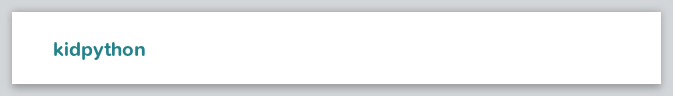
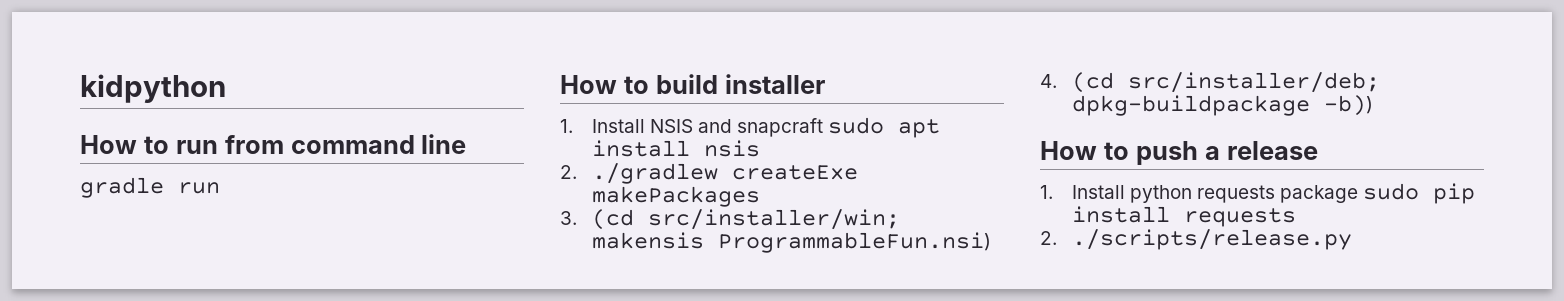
+ How to run from command line
+ gradle run
+ How to build installer
+ 1. Install NSIS and snapcraft sudo apt install nsis
+ 2. ./gradlew createExe makePackages
+ 3. (cd src/installer/win; makensis ProgrammableFun.nsi)
+ 4. (cd src/installer/deb; dpkg-buildpackage -b))
+ How to push a release
+ 1. Install python requests package sudo pip install requests
+ 2. ./scripts/release.py

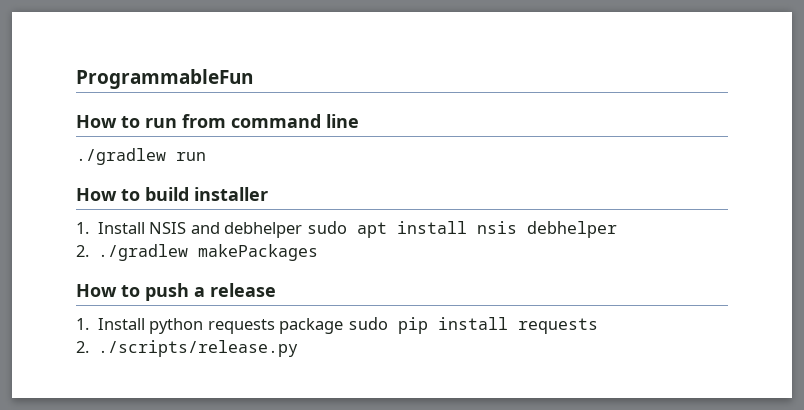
- kidpython
+ ProgrammableFun
- gradle run
+ ./gradlew run
- 1. Install NSIS and snapcraft sudo apt install nsis
+ 1. Install NSIS and debhelper sudo apt install nsis debhelper
- 2. ./gradlew createExe makePackages
+ 2. ./gradlew makePackages
- 3. (cd src/installer/win; makensis ProgrammableFun.nsi)
- 4. (cd src/installer/deb; dpkg-buildpackage -b))

